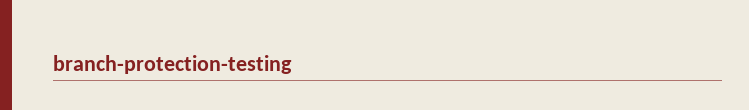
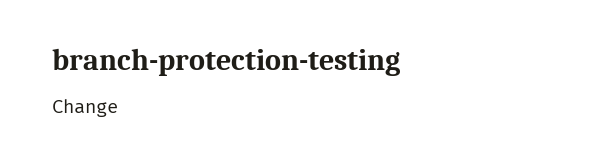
+ Change

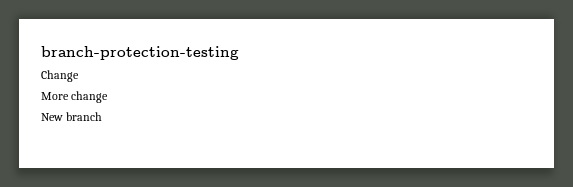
+ More change
+ New branch

